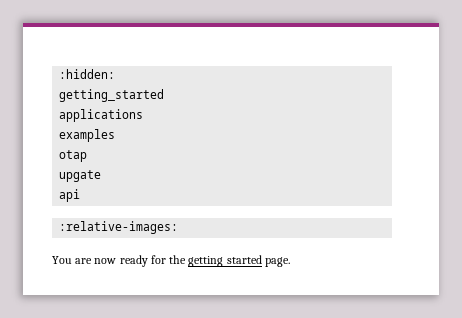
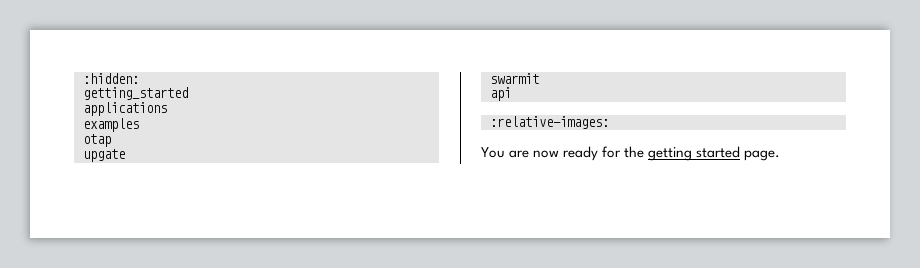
+ swarmit

